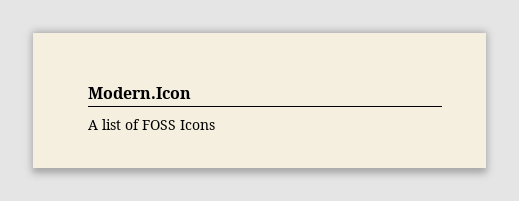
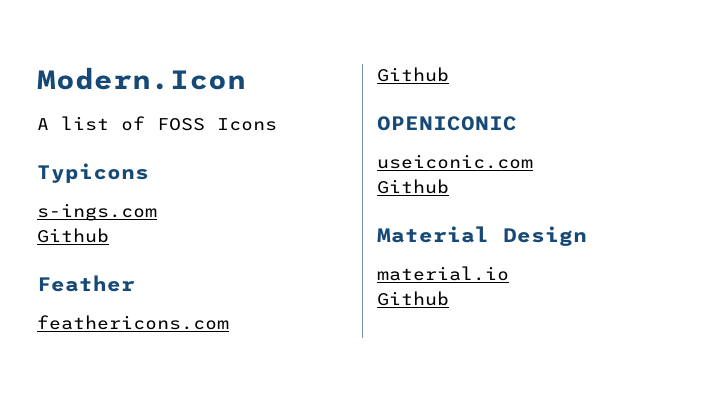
+ Typicons
+ s-ings.com
+ Github
+ Feather
+ feathericons.com
+ Github
+ OPENICONIC
+ useiconic.com
+ Github
+ Material Design
+ material.io
+ Github

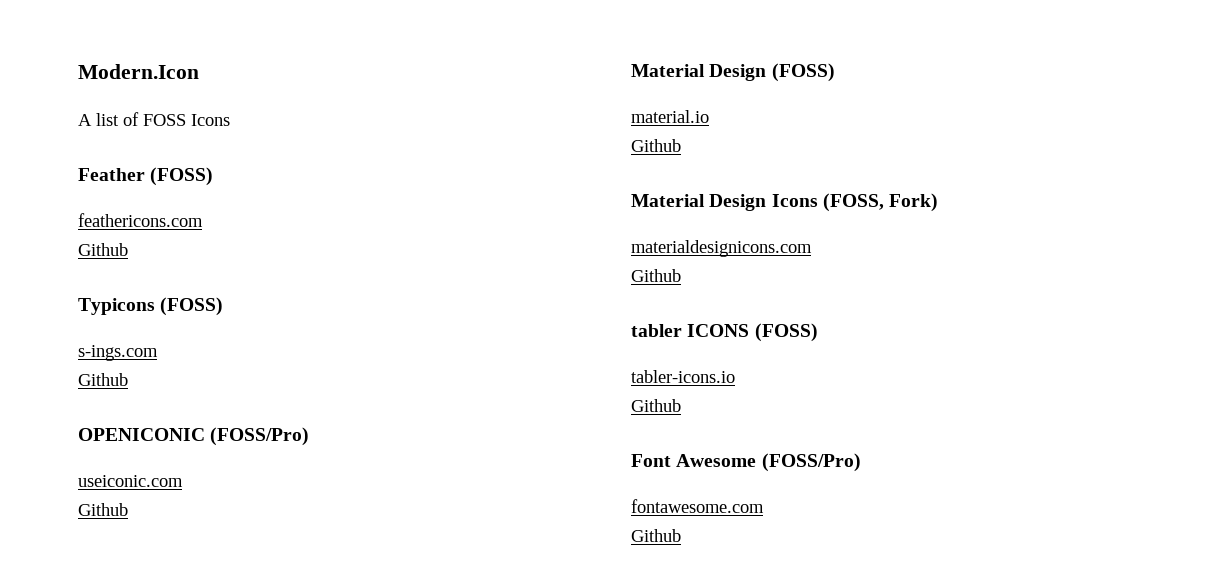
+ Feather (FOSS)
+ feathericons.com
+ Github
- Typicons
+ Typicons (FOSS)
- Feather
- feathericons.com
- Github
- OPENICONIC
+ OPENICONIC (FOSS/Pro)
- Material Design
+ Material Design (FOSS)
+ Material Design Icons (FOSS, Fork)
+ materialdesignicons.com
+ Github
+ tabler ICONS (FOSS)
+ tabler-icons.io
+ Github
+ Font Awesome (FOSS/Pro)
+ fontawesome.com
+ Github

